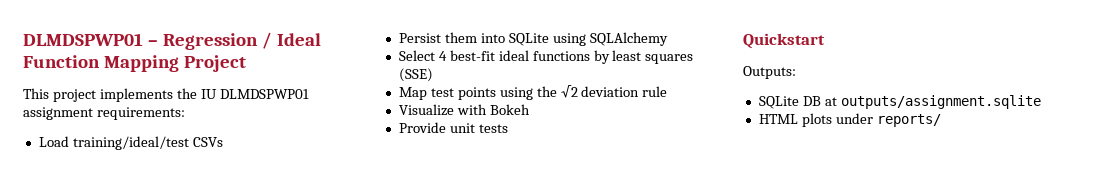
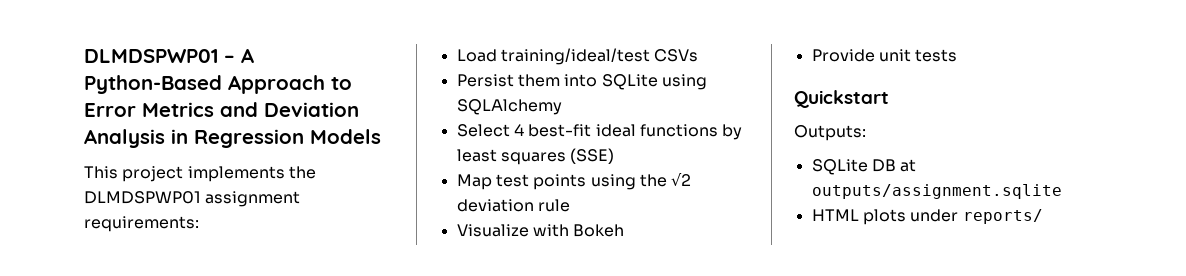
- DLMDSPWP01 – Regression / Ideal Function Mapping Project
+ DLMDSPWP01 – A Python-Based Approach to Error Metrics and Deviation Analysis in Regression Models
- This project implements the IU DLMDSPWP01 assignment requirements:
+ This project implements the DLMDSPWP01 assignment requirements:

